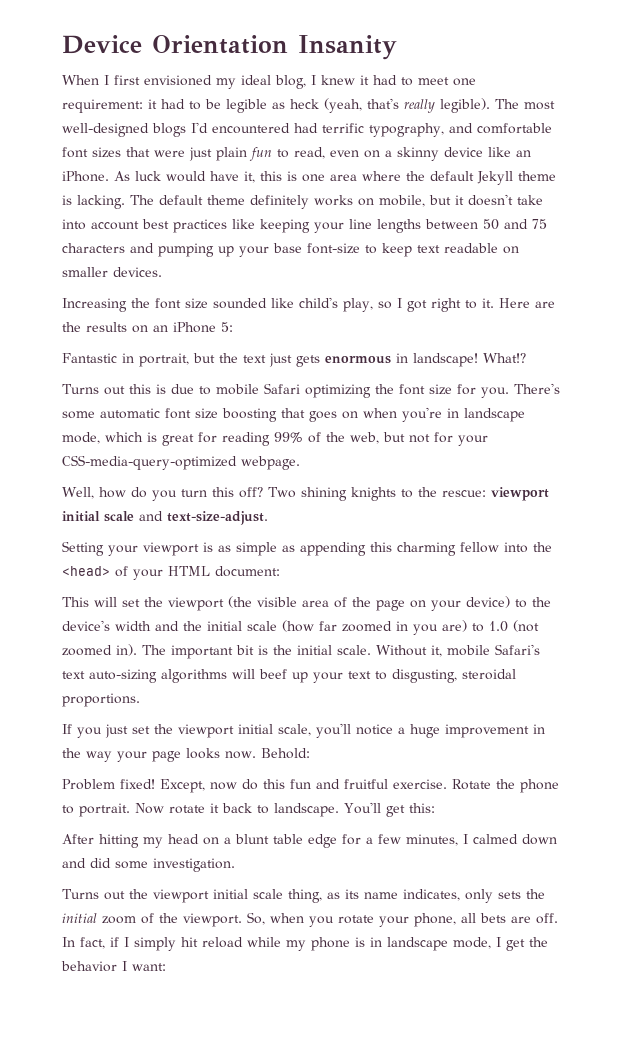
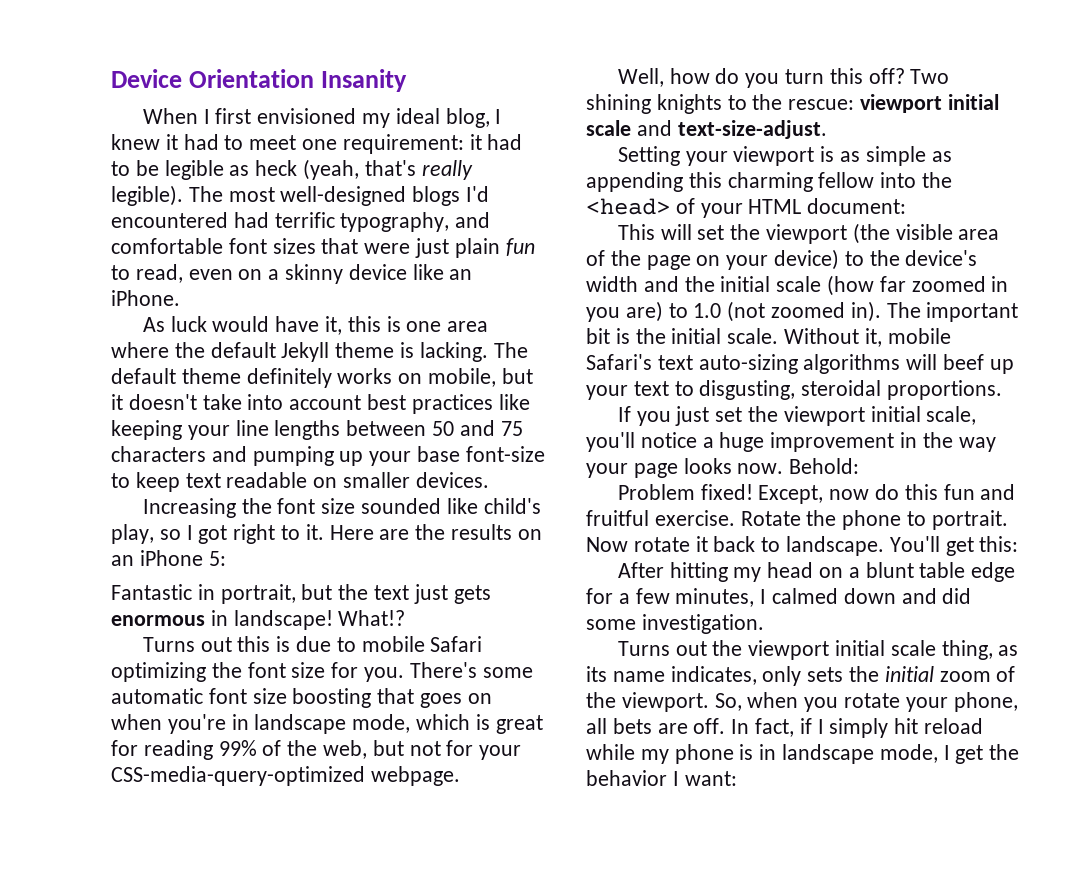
- The most well-designed blogs I'd encountered had terrific typography, and comfortable font sizes that were just plain fun to read, even on a skinny device like an iPhone. As luck would have it, this is one area where the default Jekyll theme is lacking.
+ The most well-designed blogs I'd encountered had terrific typography, and comfortable font sizes that were just plain fun to read, even on a skinny device like an iPhone.
+ As luck would have it, this is one area where the default Jekyll theme is lacking.

